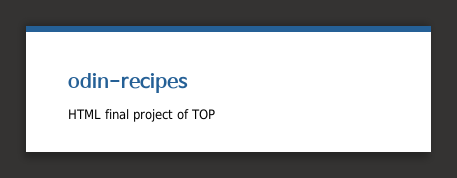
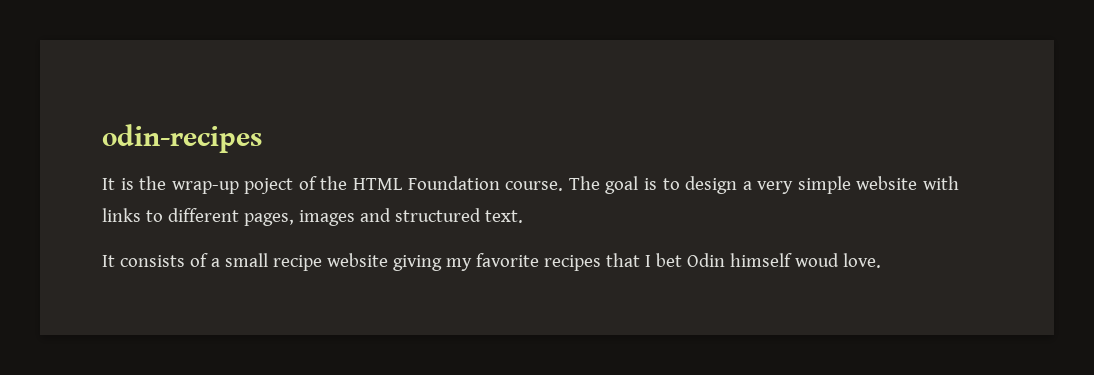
- HTML final project of TOP
+ It is the wrap-up poject of the HTML Foundation course. The goal is to design a very simple website with links to different pages, images and structured text.
+ It consists of a small recipe website giving my favorite recipes that I bet Odin himself woud love.

